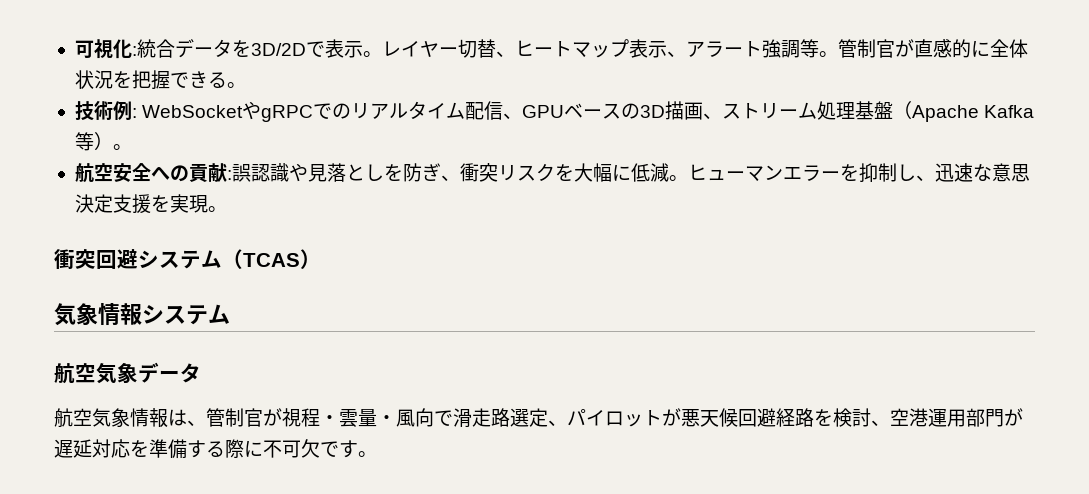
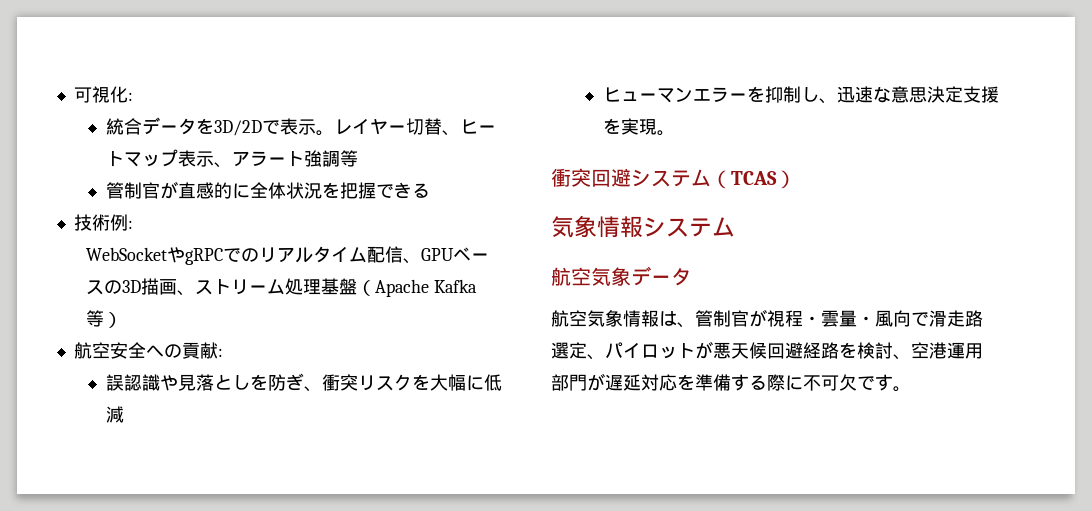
- 可視化:統合データを3D/2Dで表示。
+ 可視化:
+ 統合データを3D/2Dで表示。
- レイヤー切替、ヒートマップ表示、アラート強調等。管制官が直感的に全体状況を把握できる。
+ レイヤー切替、ヒートマップ表示、アラート強調等
+ 管制官が直感的に全体状況を把握できる
- 技術例: WebSocketやgRPCでのリアルタイム配信、GPUベースの3D描画、ストリーム処理基盤（Apache Kafka等）。
+ 技術例:
+ WebSocketやgRPCでのリアルタイム配信、GPUベースの3D描画、ストリーム処理基盤（Apache Kafka等）
- 航空安全への貢献:誤認識や見落としを防ぎ、衝突リスクを大幅に低減。ヒューマンエラーを抑制し、迅速な意思決定支援を実現。
+ 航空安全への貢献:
+ 誤認識や見落としを防ぎ、衝突リスクを大幅に低減
+ ヒューマンエラーを抑制し、迅速な意思決定支援を実現。

